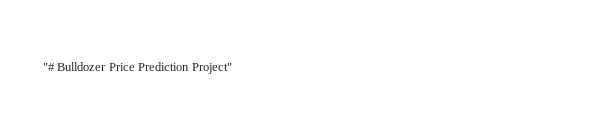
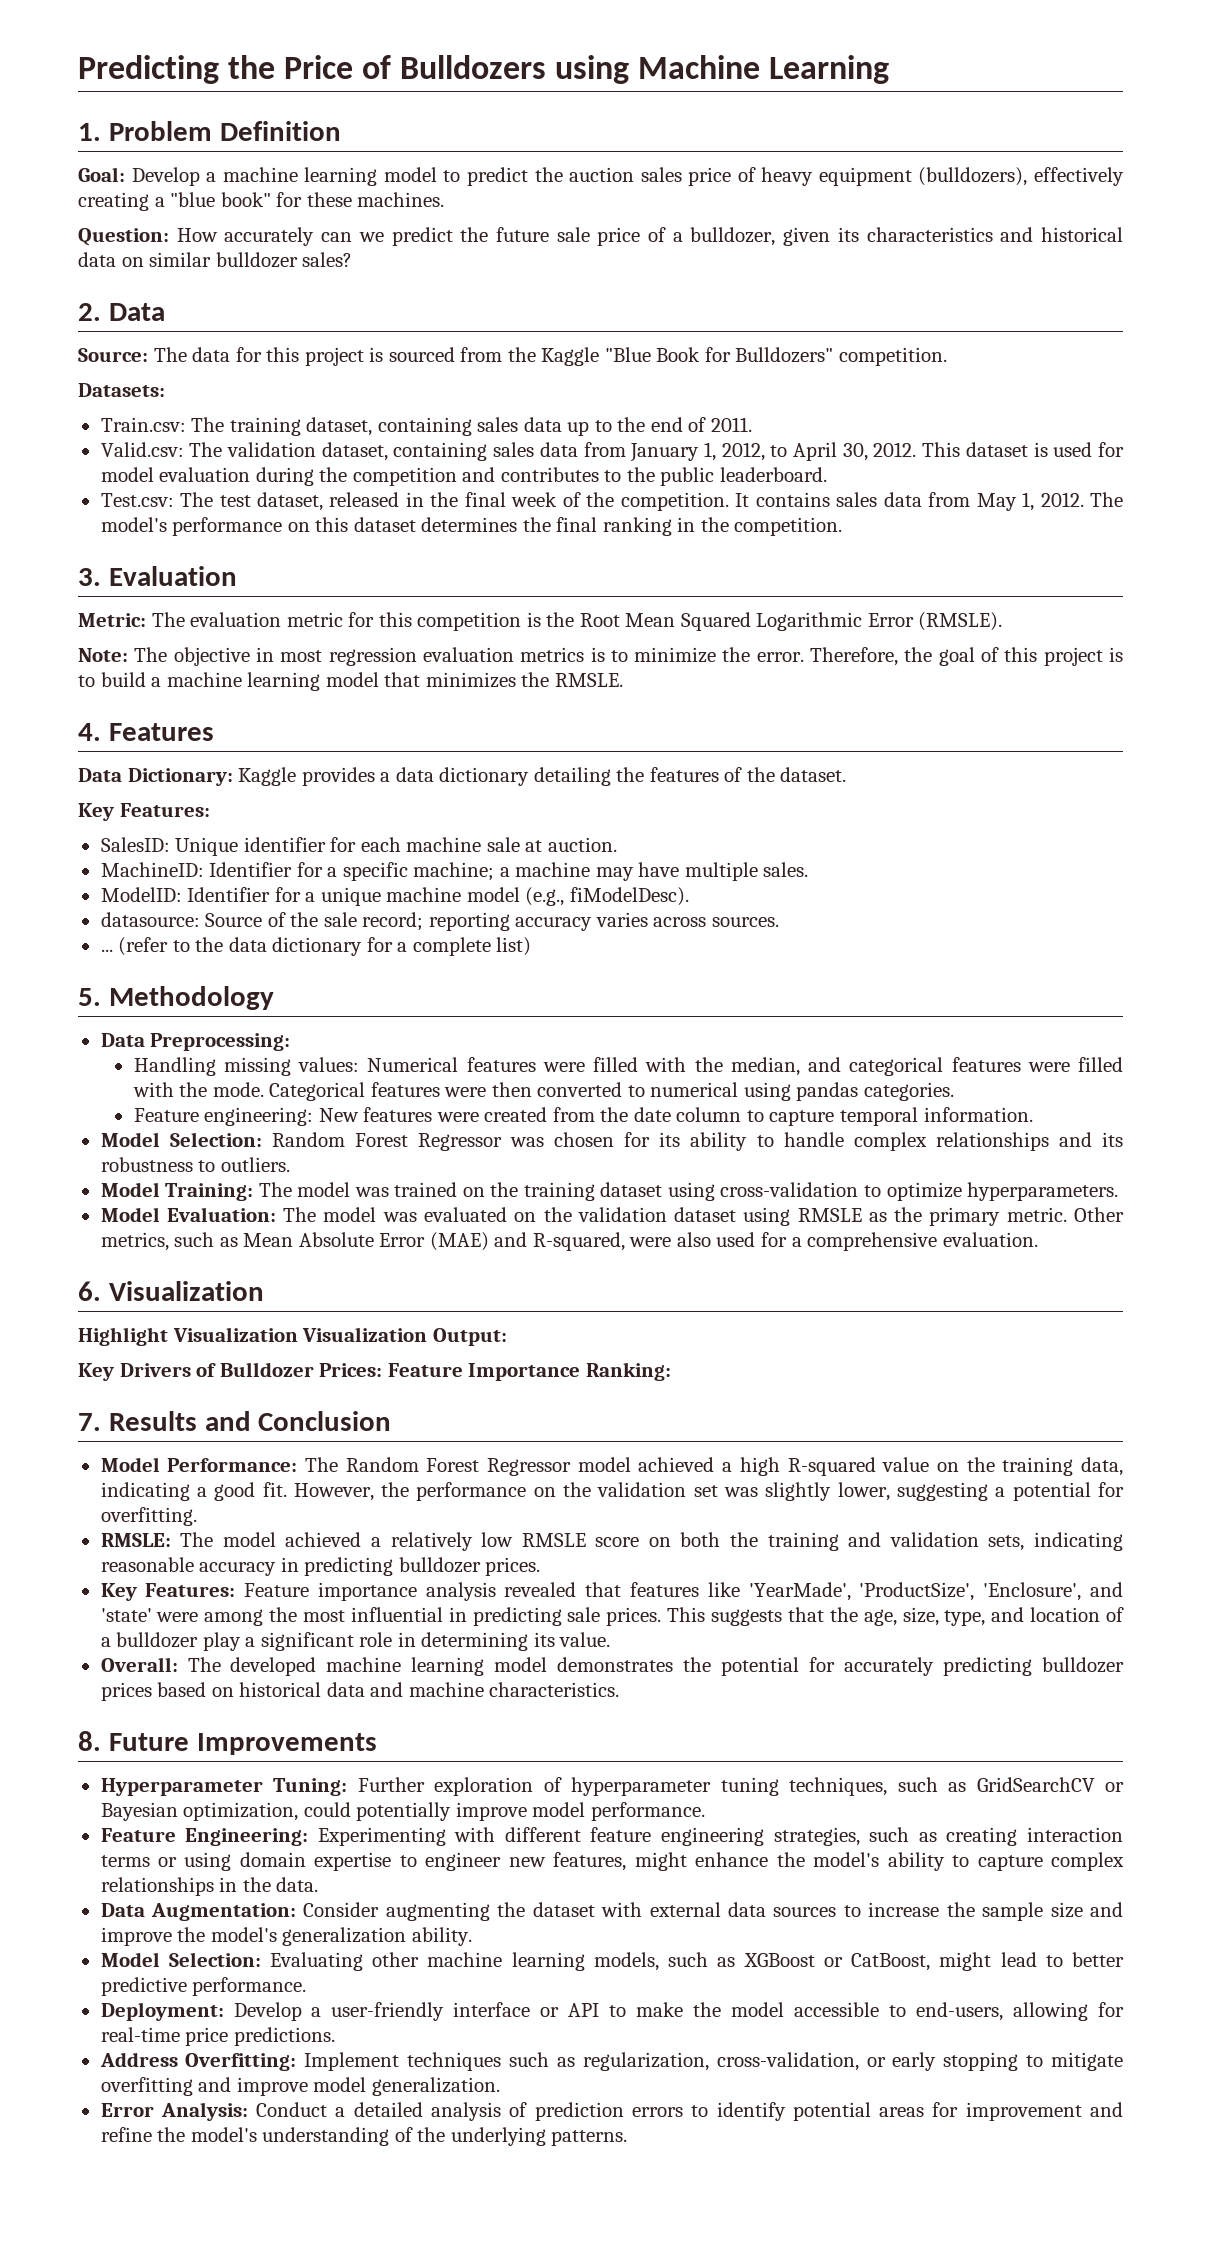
- "# Bulldozer Price Prediction Project"
+ Predicting the Price of Bulldozers using Machine Learning
+ 1. Problem Definition
+ Goal: Develop a machine learning model to predict the auction sales price of heavy equipment (bulldozers), effectively creating a "blue book" for these machines.
+ Question: How accurately can we predict the future sale price of a bulldozer, given its characteristics and historical data on similar bulldozer sales?
+ 2. Data
+ Source: The data for this project is sourced from the Kaggle "Blue Book for Bulldozers" competition.
+ Datasets:
+ Train.csv: The training dataset, containing sales data up to the end of 2011.
+ Valid.csv: The validation dataset, containing sales data from January 1, 2012, to April 30, 2012. This dataset is used for model evaluation during the competition and contributes to the public leaderboard.
+ Test.csv: The test dataset, released in the final week of the competition. It contains sales data from May 1, 2012. The model's performance on this dataset determines the final ranking in the competition.
+ 3. Evaluation
+ Metric: The evaluation metric for this competition is the Root Mean Squared Logarithmic Error (RMSLE).
+ Note: The objective in most regression evaluation metrics is to minimize the error. Therefore, the goal of this project is to build a machine learning model that minimizes the RMSLE.
+ 4. Features
+ Data Dictionary: Kaggle provides a data dictionary detailing the features of the dataset.
+ Key Features:
+ SalesID: Unique identifier for each machine sale at auction.
+ MachineID: Identifier for a specific machine; a machine may have multiple sales.
+ ModelID: Identifier for a unique machine model (e.g., fiModelDesc).
+ datasource: Source of the sale record; reporting accuracy varies across sources.
+ ... (refer to the data dictionary for a complete list)
+ 5. Methodology
+ Data Preprocessing:
+ Handling missing values: Numerical features were filled with the median, and categorical features were filled with the mode. Categorical features were then converted to numerical using pandas categories.
+ Feature engineering: New features were created from the date column to capture temporal information.
+ Model Selection: Random Forest Regressor was chosen for its ability to handle complex relationships and its robustness to outliers.
+ Model Training: The model was trained on the training dataset using cross-validation to optimize hyperparameters.
+ Model Evaluation: The model was evaluated on the validation dataset using RMSLE as the primary metric. Other metrics, such as Mean Absolute Error (MAE) and R-squared, were also used for a comprehensive evaluation.
+ 6. Visualization
+ Highlight Visualization Visualization Output:
+ Key Drivers of Bulldozer Prices: Feature Importance Ranking:
+ 7. Results and Conclusion
+ Model Performance: The Random Forest Regressor model achieved a high R-squared value on the training data, indicating a good fit. However, the performance on the validation set was slightly lower, suggesting a potential for overfitting.
+ RMSLE: The model achieved a relatively low RMSLE score on both the training and validation sets, indicating reasonable accuracy in predicting bulldozer prices.
+ Key Features: Feature importance analysis revealed that features like 'YearMade', 'ProductSize', 'Enclosure', and 'state' were among the most influential in predicting sale prices. This suggests that the age, size, type, and location of a bulldozer play a significant role in determining its value.
+ Overall: The developed machine learning model demonstrates the potential for accurately predicting bulldozer prices based on historical data and machine characteristics.
+ 8. Future Improvements
+ Hyperparameter Tuning: Further exploration of hyperparameter tuning techniques, such as GridSearchCV or Bayesian optimization, could potentially improve model performance.
+ Feature Engineering: Experimenting with different feature engineering strategies, such as creating interaction terms or using domain expertise to engineer new features, might enhance the model's ability to capture complex relationships in the data.
+ Data Augmentation: Consider augmenting the dataset with external data sources to increase the sample size and improve the model's generalization ability.
+ Model Selection: Evaluating other machine learning models, such as XGBoost or CatBoost, might lead to better predictive performance.
+ Deployment: Develop a user-friendly interface or API to make the model accessible to end-users, allowing for real-time price predictions.
+ Address Overfitting: Implement techniques such as regularization, cross-validation, or early stopping to mitigate overfitting and improve model generalization.
+ Error Analysis: Conduct a detailed analysis of prediction errors to identify potential areas for improvement and refine the model's understanding of the underlying patterns.

